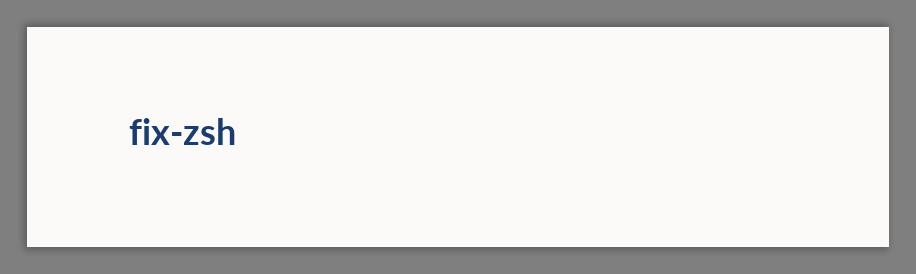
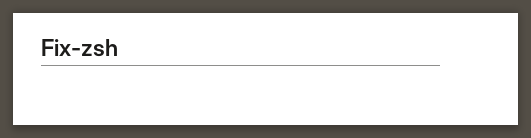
- fix-zsh
+ Fix-zsh

